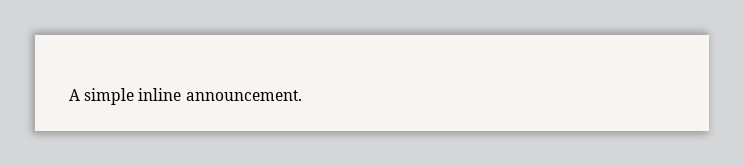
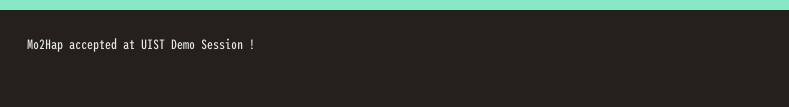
- A simple inline announcement.
+ Mo2Hap accepted at UIST Demo Session !

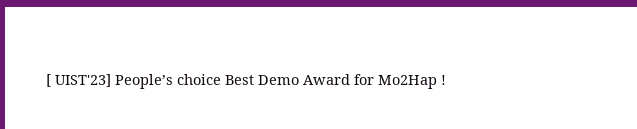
- Mo2Hap accepted at UIST Demo Session !
+ [ UIST'23] People’s choice Best Demo Award for Mo2Hap !

